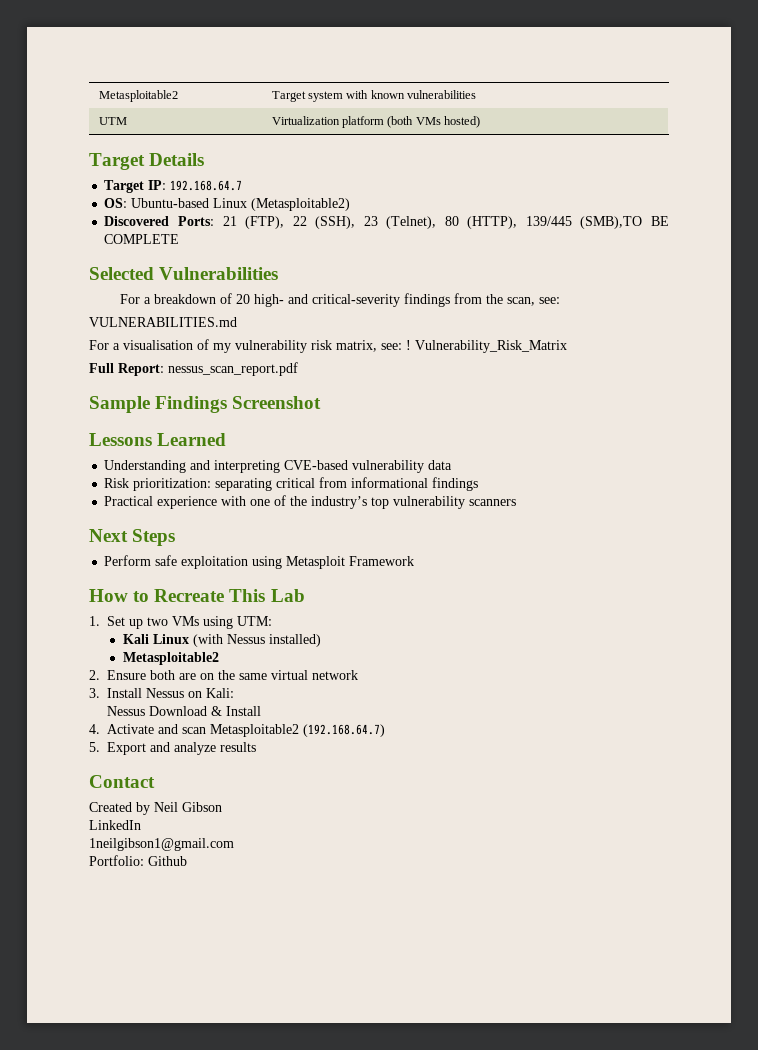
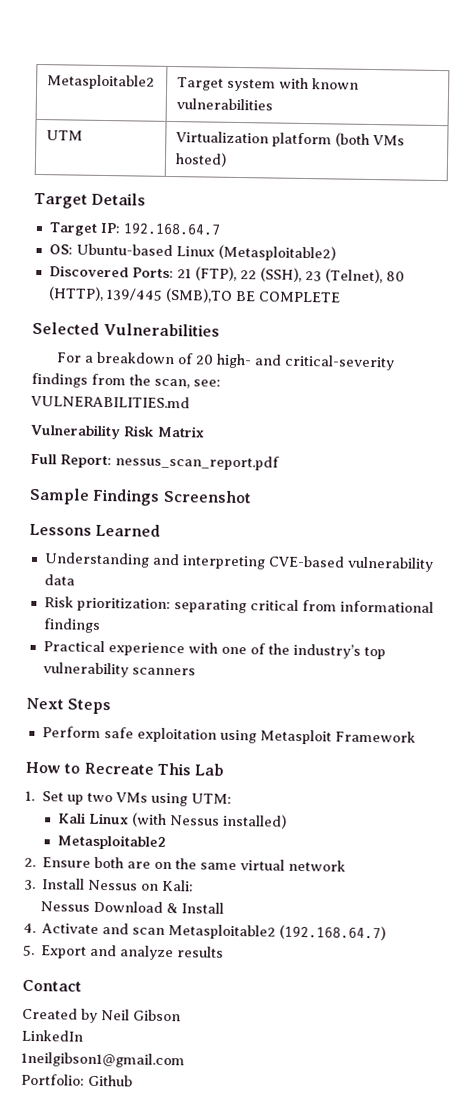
- For a visualisation of my vulnerability risk matrix, see: ! Vulnerability_Risk_Matrix
+ Vulnerability Risk Matrix

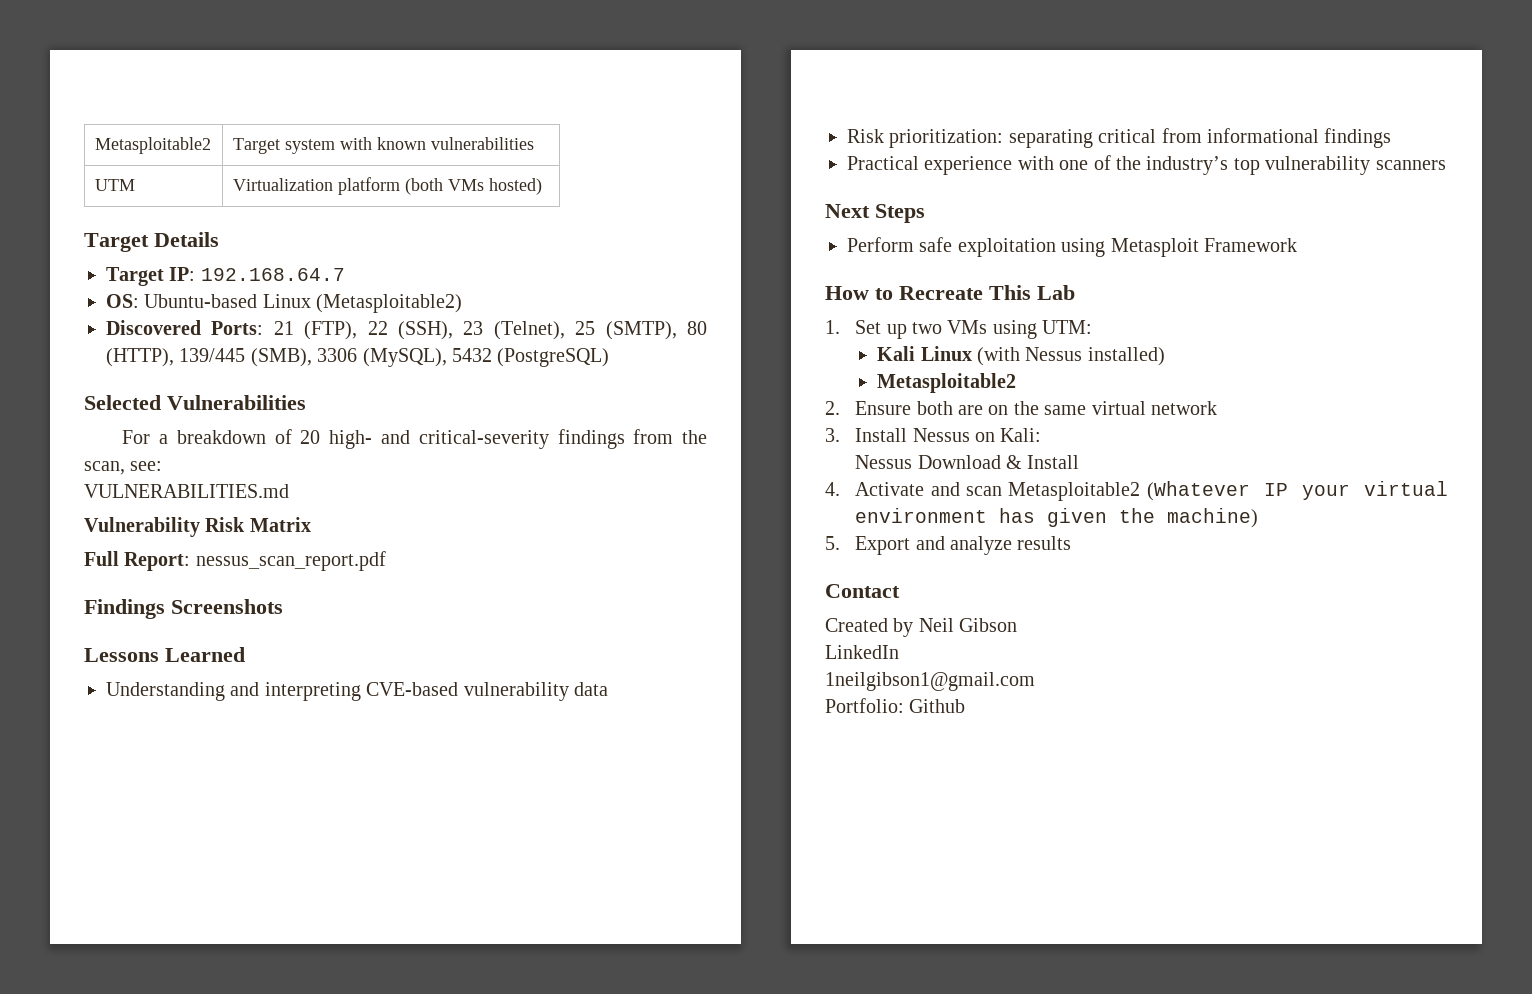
- Discovered Ports: 21 (FTP), 22 (SSH), 23 (Telnet), 80 (HTTP), 139/445 (SMB),TO BE COMPLETE
+ Discovered Ports: 21 (FTP), 22 (SSH), 23 (Telnet), 25 (SMTP), 80 (HTTP), 139/445 (SMB), 3306 (MySQL), 5432 (PostgreSQL)
- Sample Findings Screenshot
+ Findings Screenshots
- 4. Activate and scan Metasploitable2 (192.168.64.7)
+ 4. Activate and scan Metasploitable2 (Whatever IP your virtual environment has given the machine)

